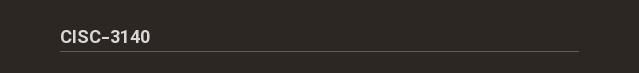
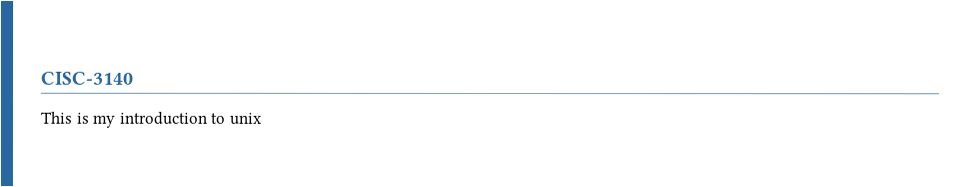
+ This is my introduction to unix

